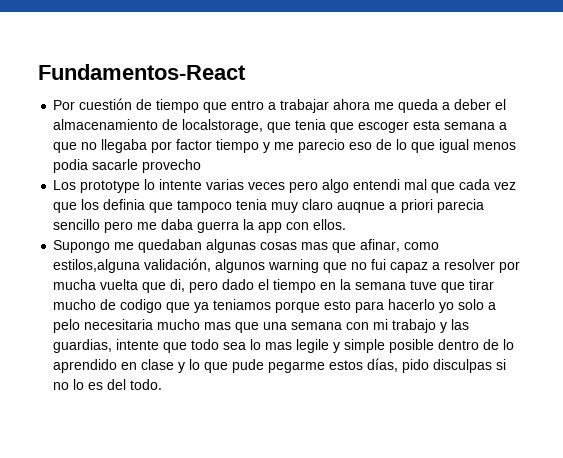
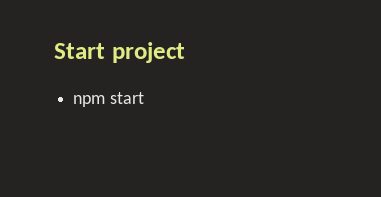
- Fundamentos-React
- Por cuestión de tiempo que entro a trabajar ahora me queda a deber el almacenamiento de localstorage, que tenia que escoger esta semana a que no llegaba por factor tiempo y me parecio eso de lo que igual menos podia sacarle provecho
- Los prototype lo intente varias veces pero algo entendi mal que cada vez que los definia que tampoco tenia muy claro auqnue a priori parecia sencillo pero me daba guerra la app con ellos.
- Supongo me quedaban algunas cosas mas que afinar, como estilos,alguna validación, algunos warning que no fui capaz a resolver por mucha vuelta que di, pero dado el tiempo en la semana tuve que tirar mucho de codigo que ya teniamos porque esto para hacerlo yo solo a pelo necesitaria mucho mas que una semana con mi trabajo y las guardias, intente que todo sea lo mas legile y simple posible dentro de lo aprendido en clase y lo que pude pegarme estos días, pido disculpas si no lo es del todo.
+ Start project
+ npm start

